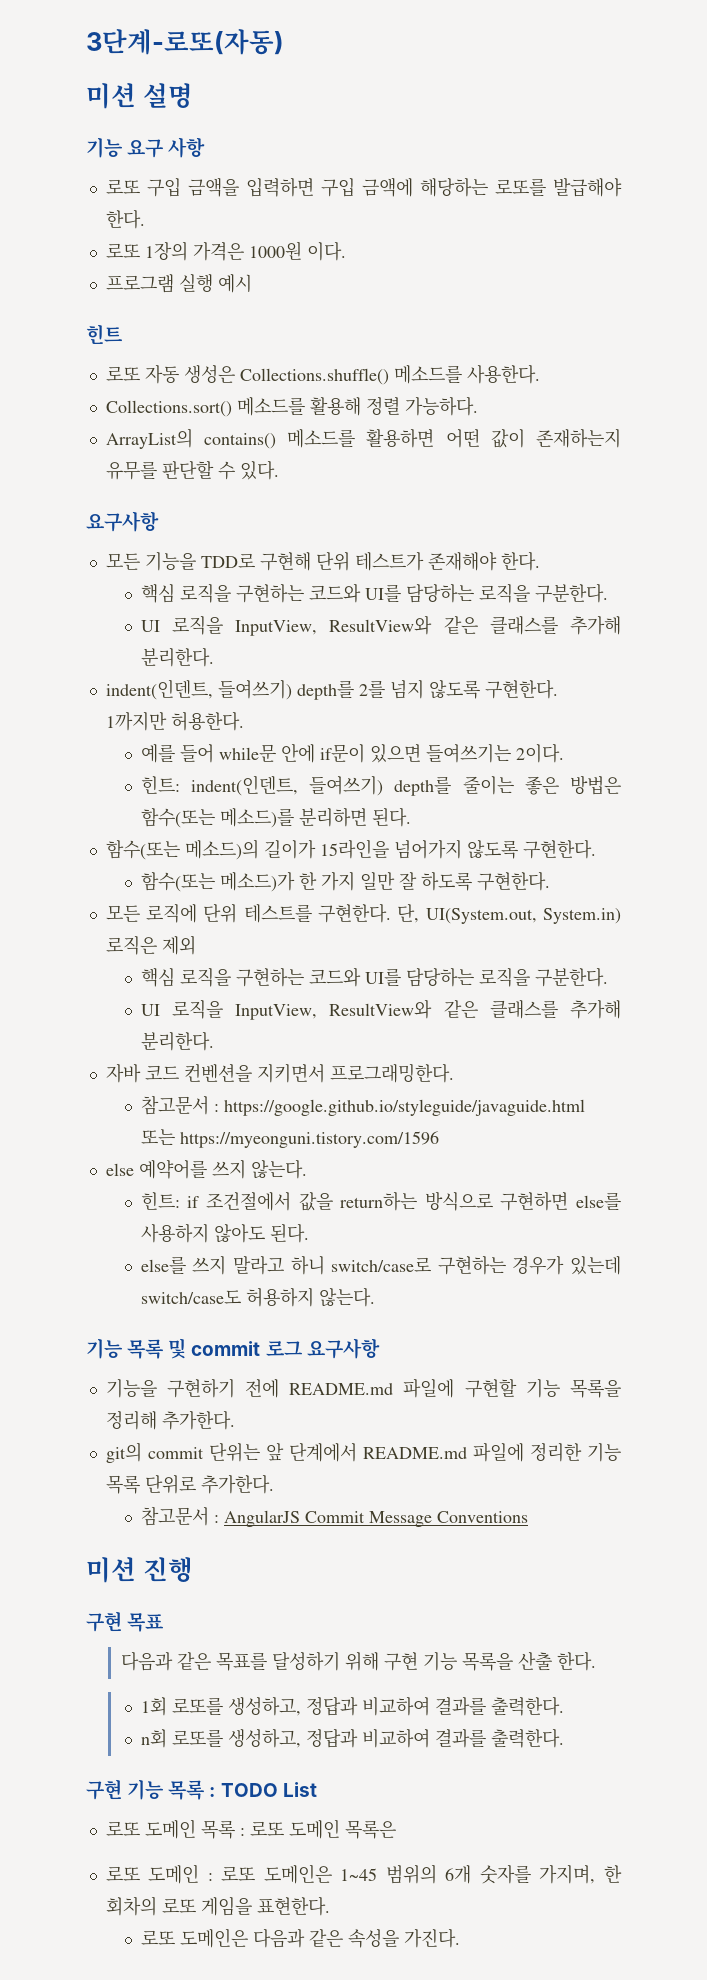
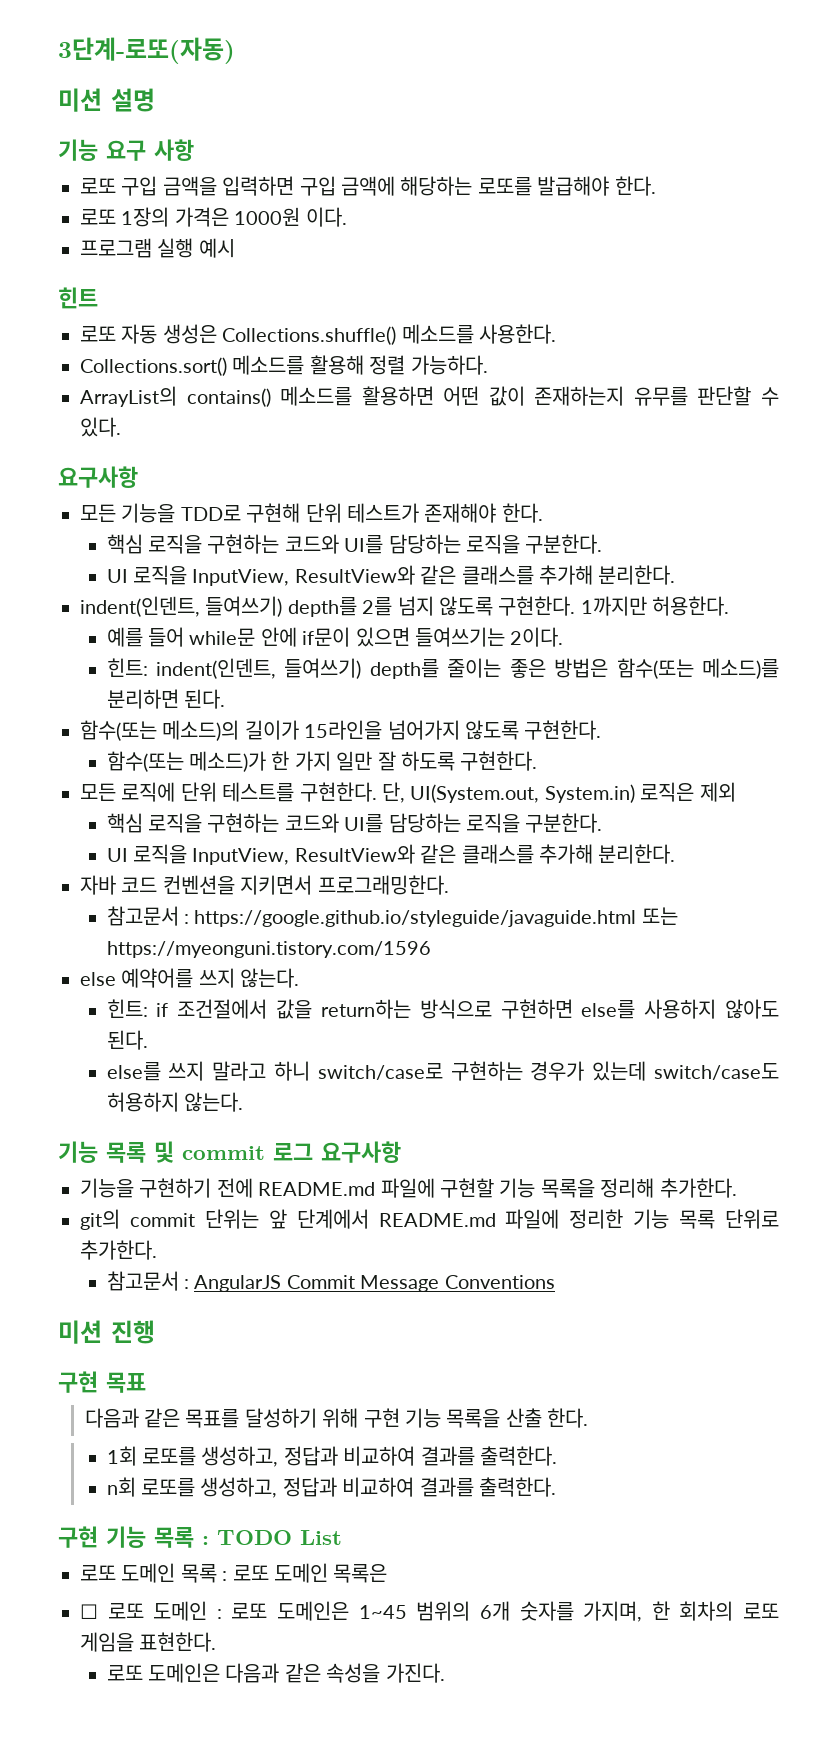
- 로또 도메인 : 로또 도메인은 1~45 범위의 6개 숫자를 가지며, 한 회차의 로또 게임을 표현한다.
+ ☐ 로또 도메인 : 로또 도메인은 1~45 범위의 6개 숫자를 가지며, 한 회차의 로또 게임을 표현한다.

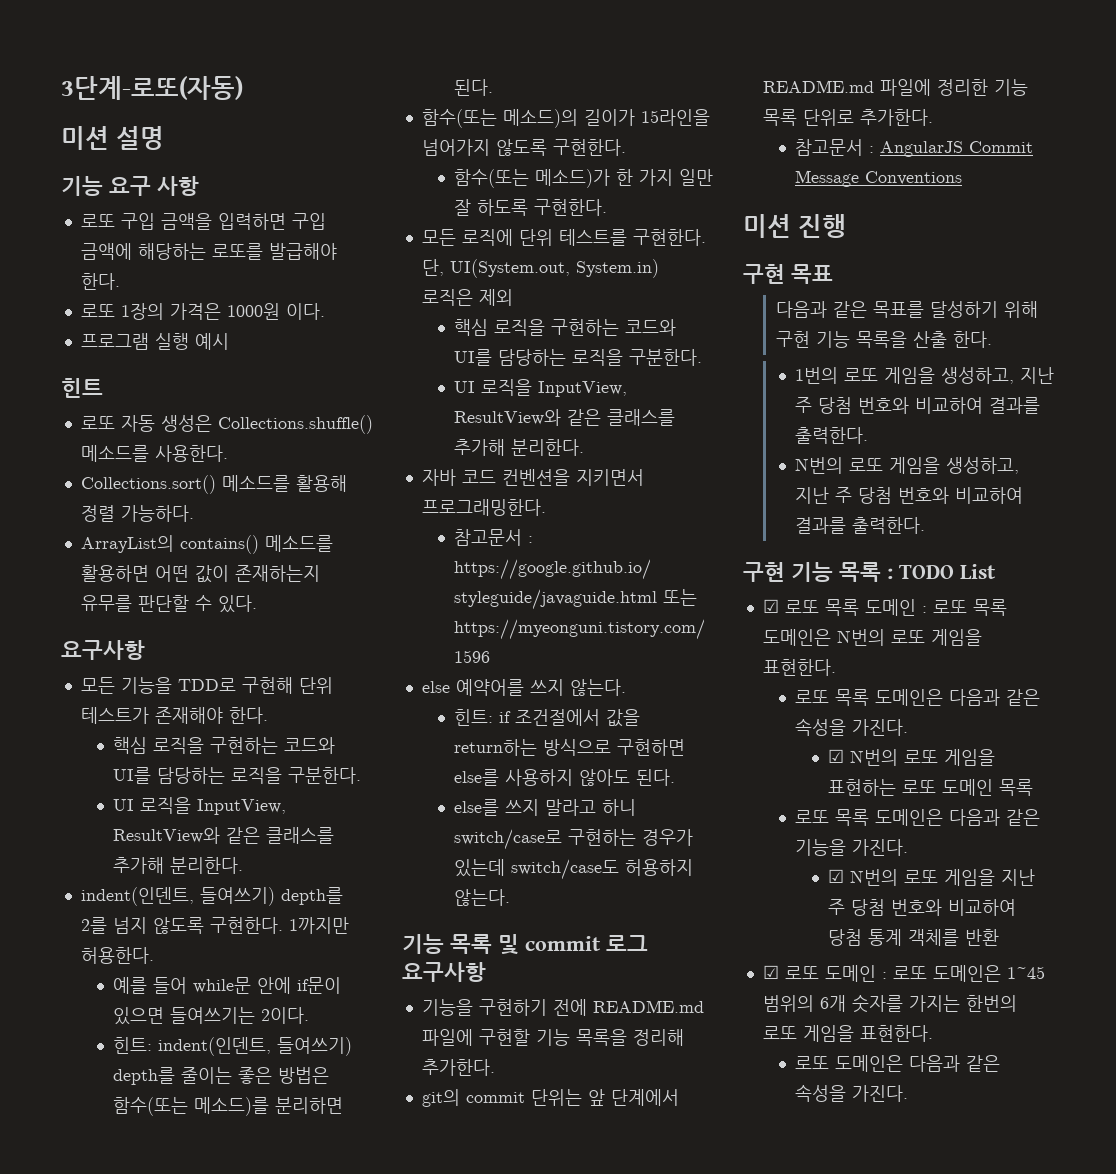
- 1회 로또를 생성하고, 정답과 비교하여 결과를 출력한다.
- n회 로또를 생성하고, 정답과 비교하여 결과를 출력한다.
+ 1번의 로또 게임을 생성하고, 지난 주 당첨 번호와 비교하여 결과를 출력한다.
+ N번의 로또 게임을 생성하고, 지난 주 당첨 번호와 비교하여 결과를 출력한다.
- 로또 도메인 목록 : 로또 도메인 목록은
- ☐ 로또 도메인 : 로또 도메인은 1~45 범위의 6개 숫자를 가지며, 한 회차의 로또 게임을 표현한다.
+ ☑ 로또 목록 도메인 : 로또 목록 도메인은 N번의 로또 게임을 표현한다.
+ 로또 목록 도메인은 다음과 같은 속성을 가진다.
+ ☑ N번의 로또 게임을 표현하는 로또 도메인 목록
+ 로또 목록 도메인은 다음과 같은 기능을 가진다.
+ ☑ N번의 로또 게임을 지난 주 당첨 번호와 비교하여 당첨 통계 객체를 반환
+ ☑ 로또 도메인 : 로또 도메인은 1~45 범위의 6개 숫자를 가지는 한번의 로또 게임을 표현한다.

